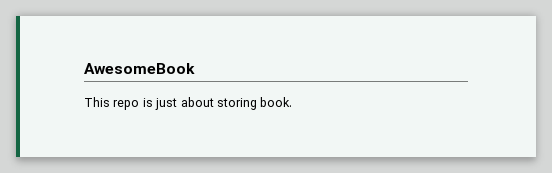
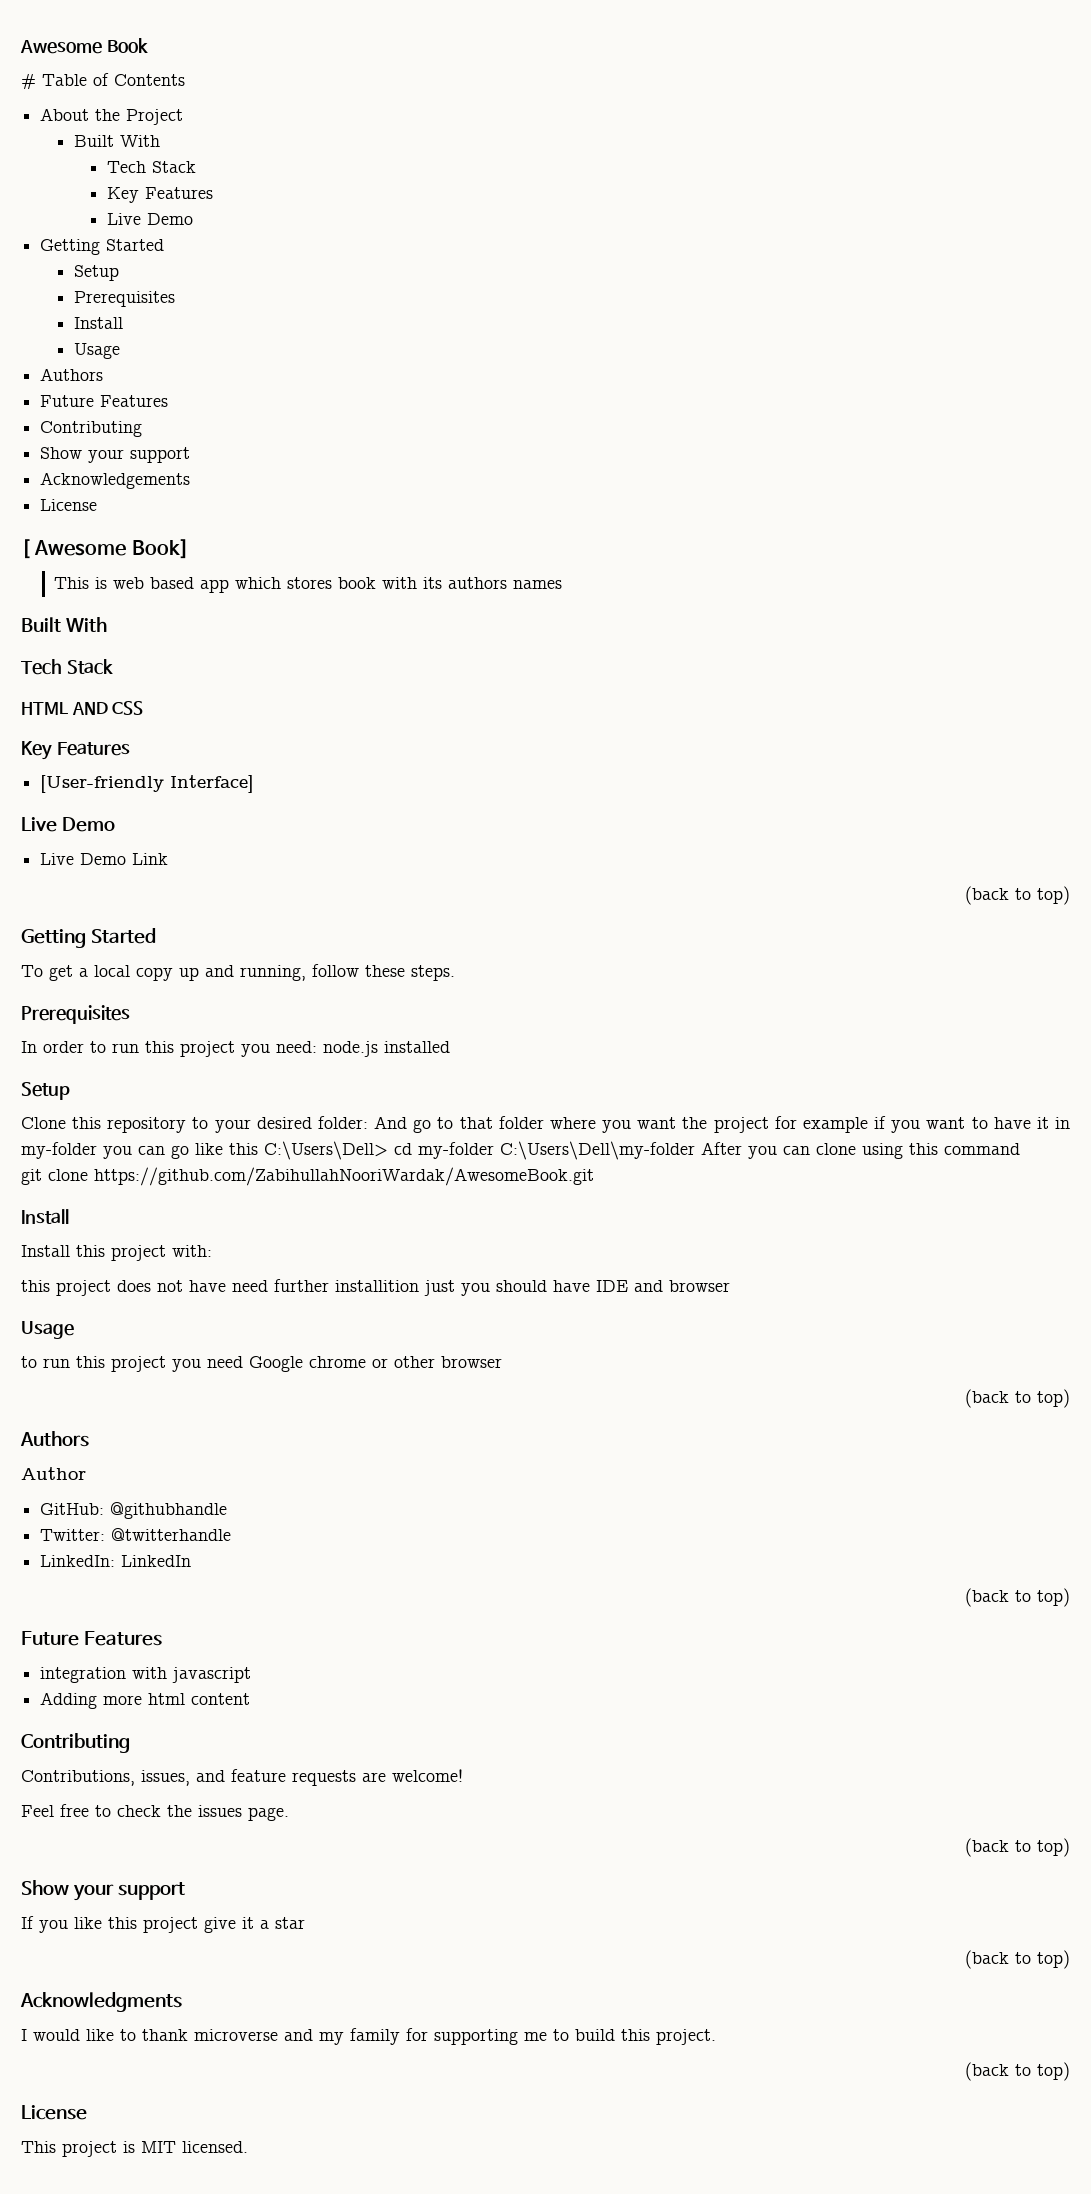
- AwesomeBook
- This repo is just about storing book.
+ Awesome Book
+ # Table of Contents
+ About the Project
+ Built With
+ Tech Stack
+ Key Features
+ Live Demo
+ Getting Started
+ Setup
+ Prerequisites
+ Install
+ Usage
+ Authors
+ Future Features
+ Contributing
+ Show your support
+ Acknowledgements
+ License
+ [ Awesome Book]
+ This is web based app which stores book with its authors names
+ Built With
+ Tech Stack
+ HTML AND CSS
+ Key Features
+ [User-friendly Interface]
+ Live Demo
+ Live Demo Link
+ (back to top)
+ Getting Started
+ To get a local copy up and running, follow these steps.
+ Prerequisites
+ In order to run this project you need: node.js installed
+ Setup
+ Clone this repository to your desired folder: And go to that folder where you want the project for example if you want to have it in my-folder you can go like this C:\Users\Dell> cd my-folder C:\Users\Dell\my-folder After you can clone using this command
+ git clone https://github.com/ZabihullahNooriWardak/AwesomeBook.git
+ Install
+ Install this project with:
+ this project does not have need further installition just you should have IDE and browser
+ Usage
+ to run this project you need Google chrome or other browser
+ (back to top)
+ Authors
+ Author
+ GitHub: @githubhandle
+ Twitter: @twitterhandle
+ LinkedIn: LinkedIn
+ (back to top)
+ Future Features
+ integration with javascript
+ Adding more html content
+ Contributing
+ Contributions, issues, and feature requests are welcome!
+ Feel free to check the issues page.
+ (back to top)
+ Show your support
+ If you like this project give it a star
+ (back to top)
+ Acknowledgments
+ I would like to thank microverse and my family for supporting me to build this project.
+ (back to top)
+ License
+ This project is MIT licensed.

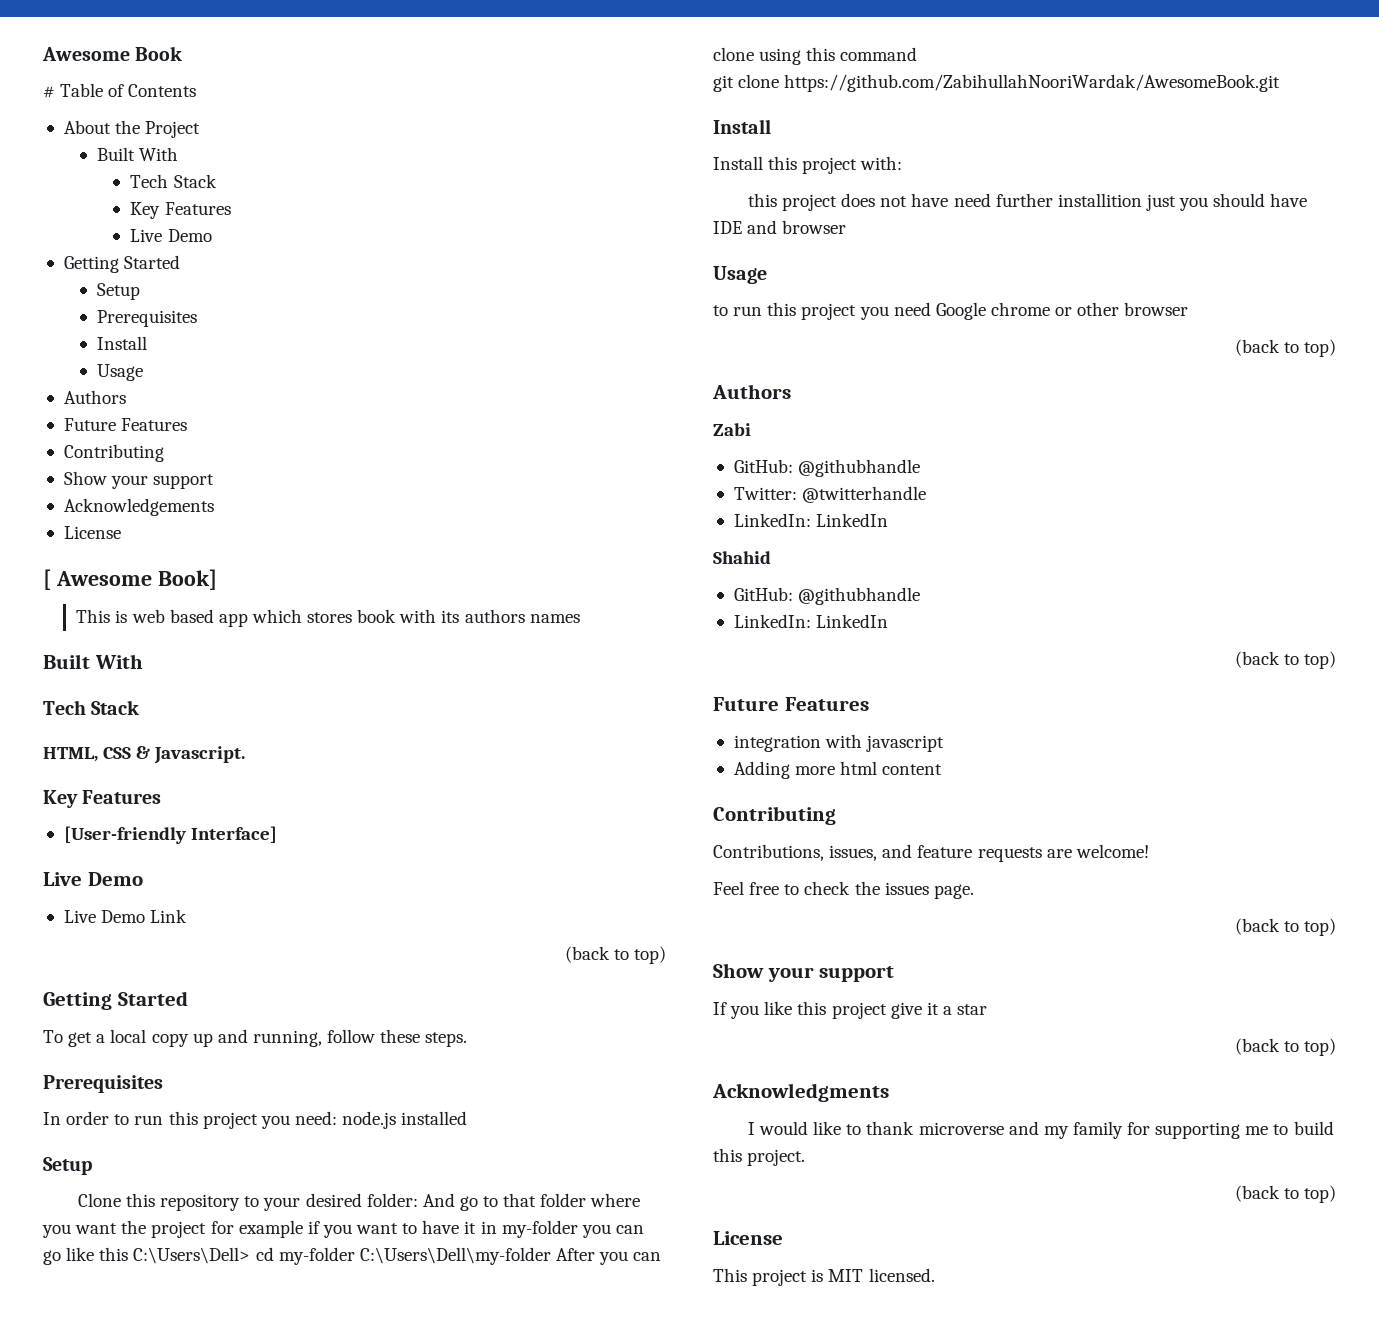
- HTML AND CSS
+ HTML, CSS & Javascript.
- Author
+ Zabi
+ Shahid
+ GitHub: @githubhandle
+ LinkedIn: LinkedIn

